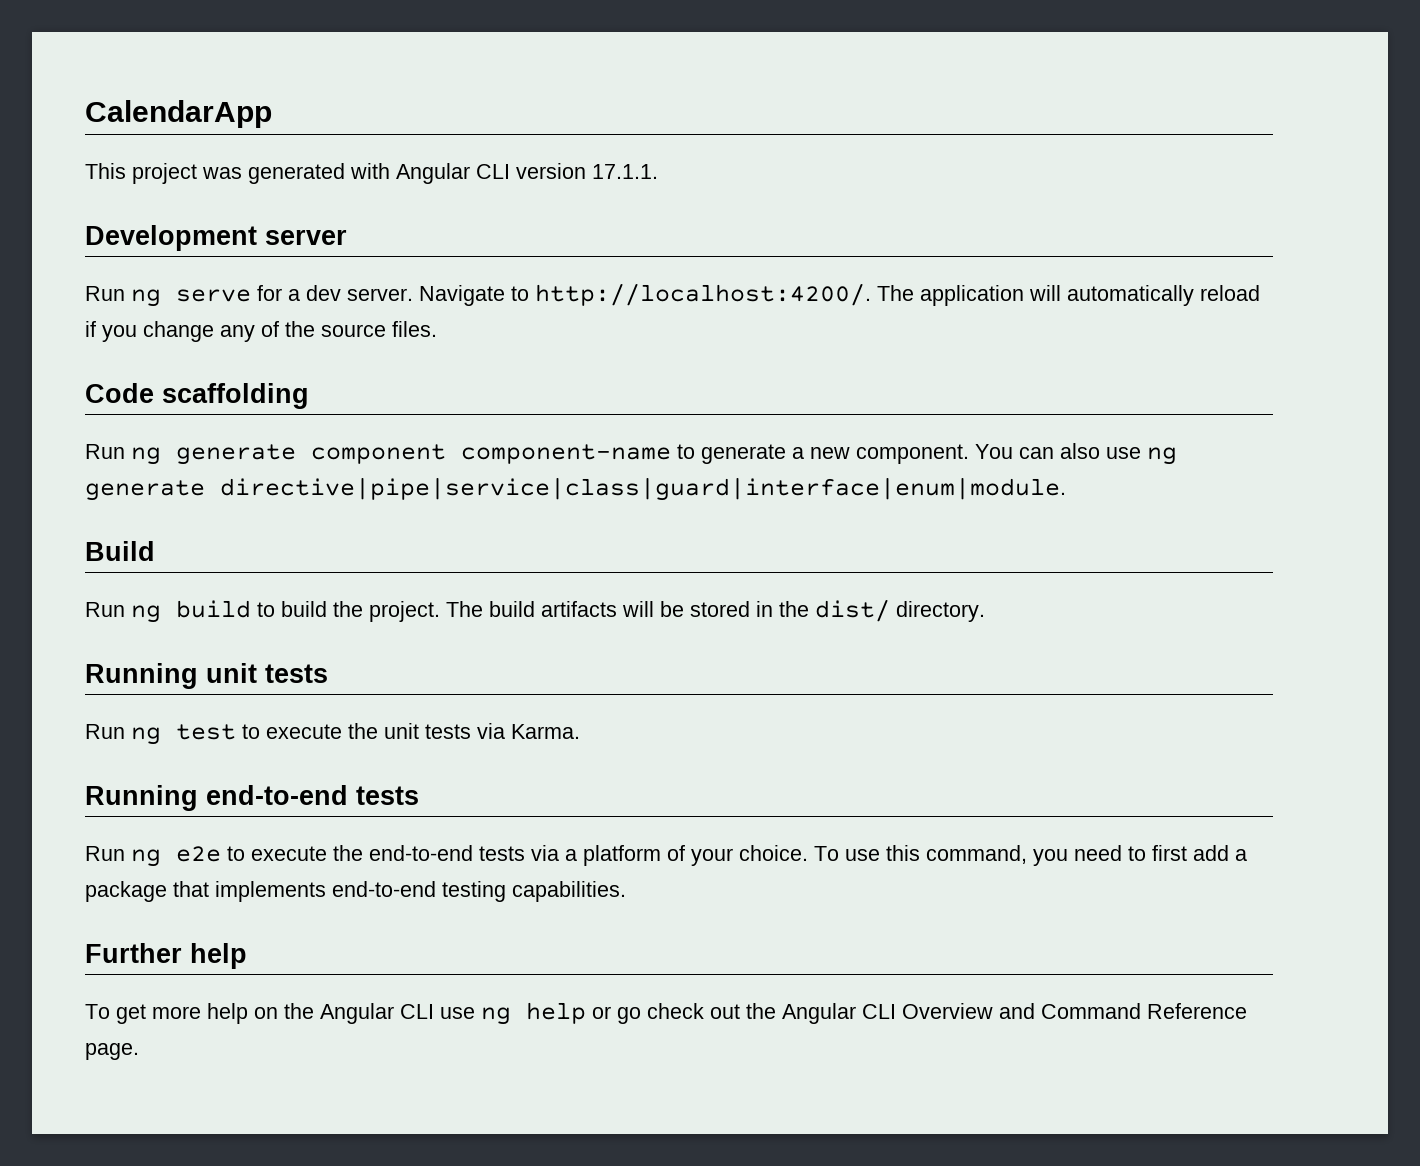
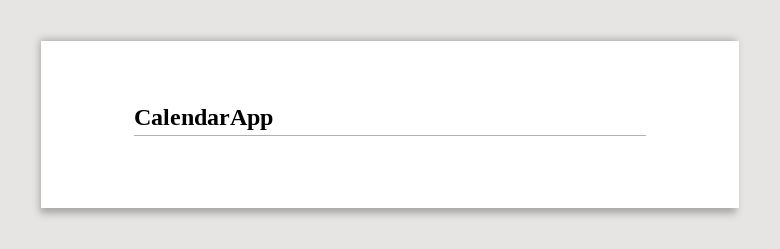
- This project was generated with Angular CLI version 17.1.1.
- Development server
- Run ng serve for a dev server. Navigate to http://localhost:4200/. The application will automatically reload if you change any of the source files.
- Code scaffolding
- Run ng generate component component-name to generate a new component. You can also use ng generate directive|pipe|service|class|guard|interface|enum|module.
- Build
- Run ng build to build the project. The build artifacts will be stored in the dist/ directory.
- Running unit tests
- Run ng test to execute the unit tests via Karma.
- Running end-to-end tests
- Run ng e2e to execute the end-to-end tests via a platform of your choice. To use this command, you need to first add a package that implements end-to-end testing capabilities.
- Further help
- To get more help on the Angular CLI use ng help or go check out the Angular CLI Overview and Command Reference page.

